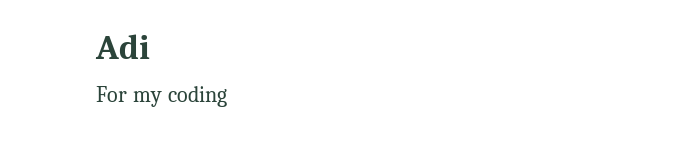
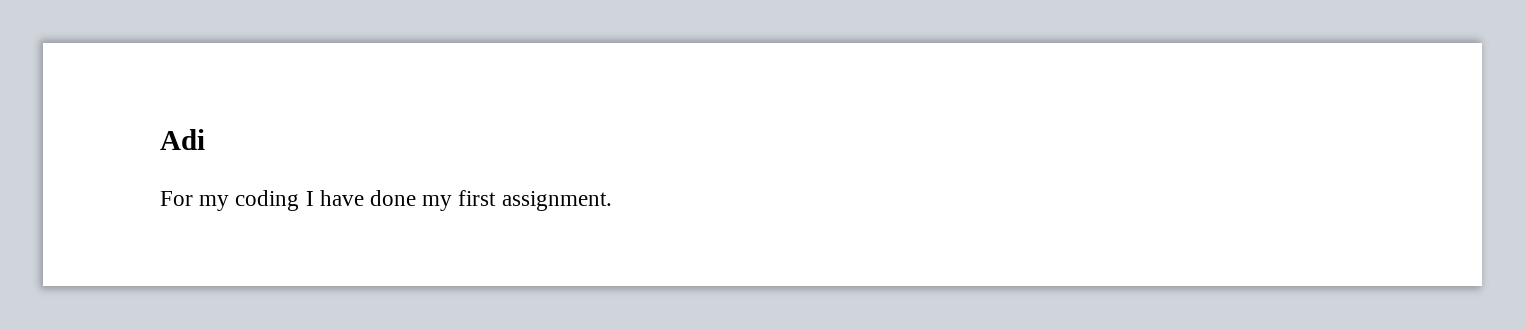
- For my coding
+ For my coding I have done my first assignment.

